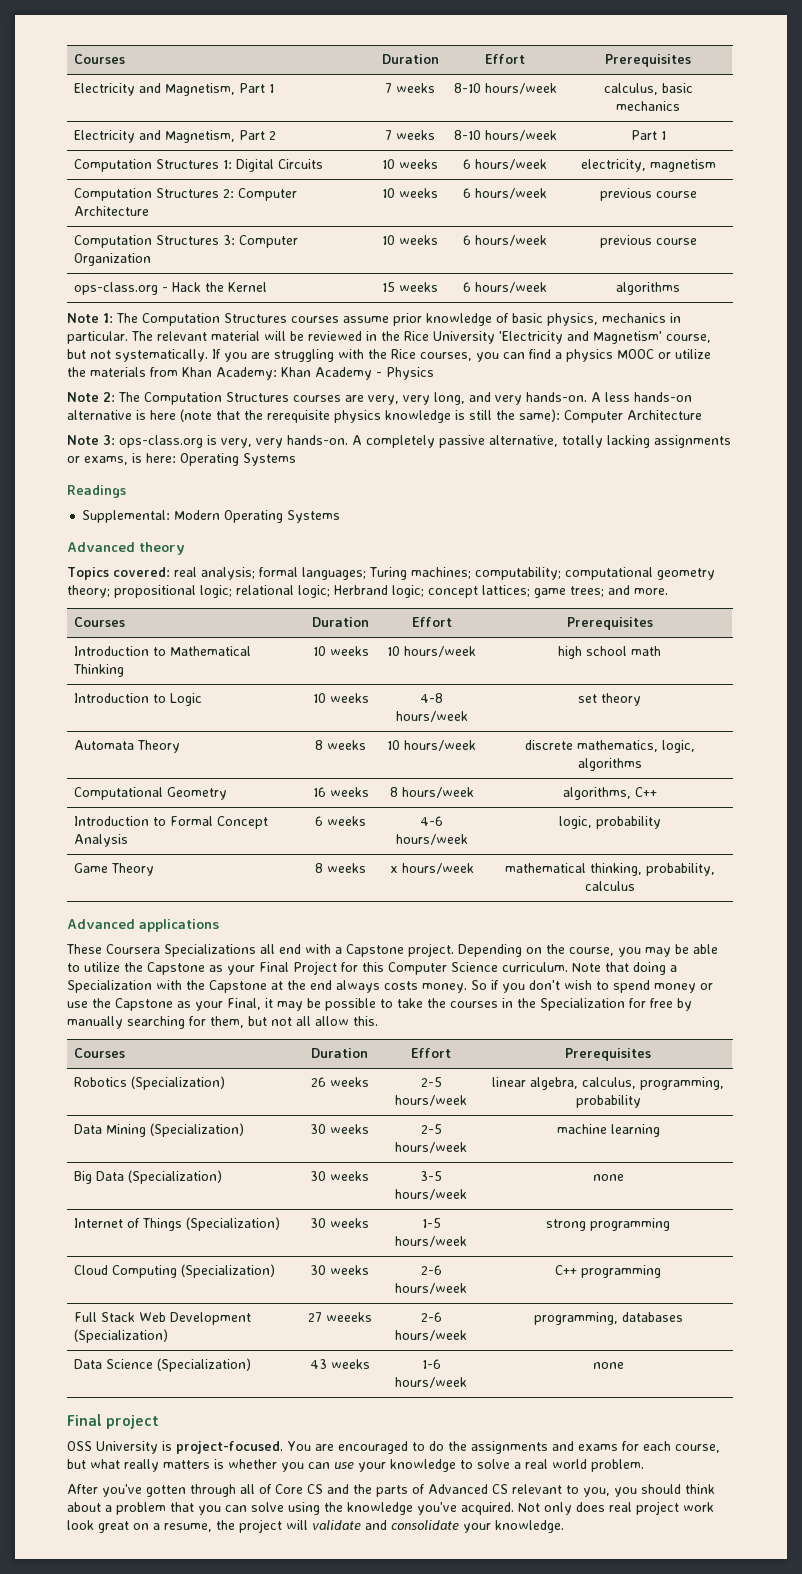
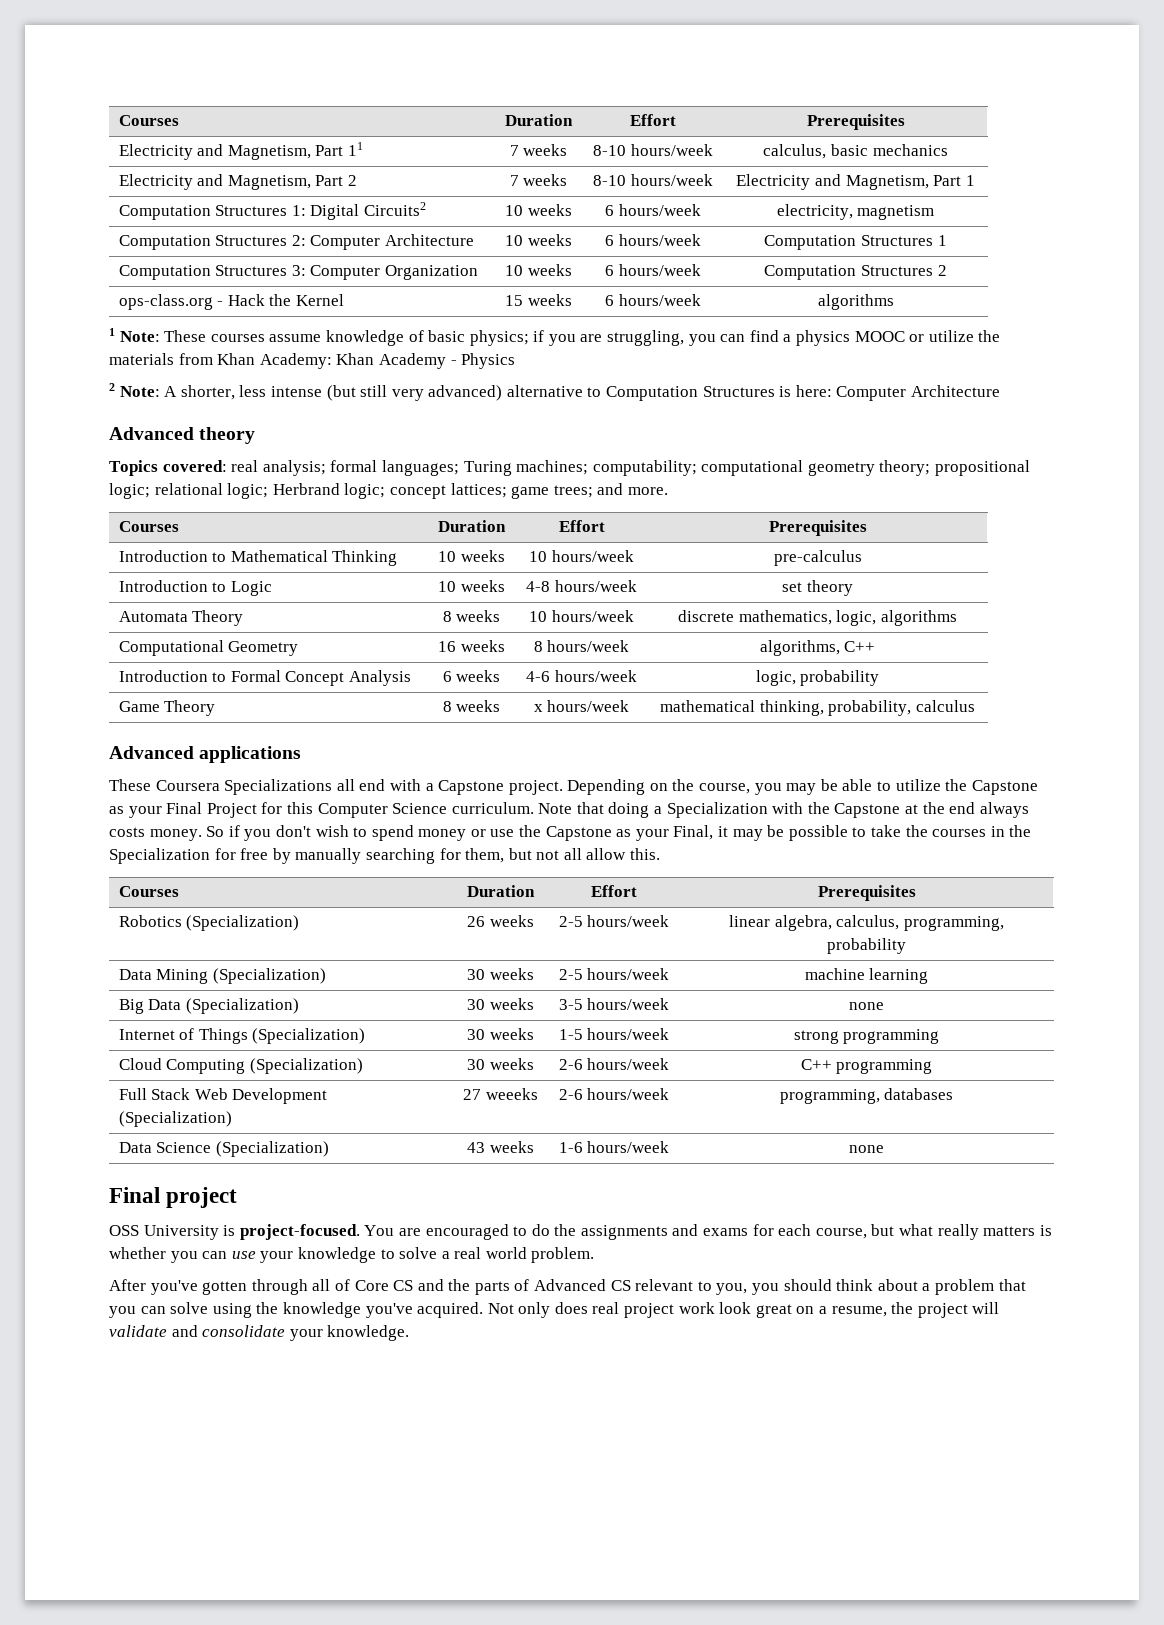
- Electricity and Magnetism, Part 1 | 7 weeks | 8-10 hours/week | calculus, basic mechanics
+ Electricity and Magnetism, Part 11 | 7 weeks | 8-10 hours/week | calculus, basic mechanics
- Electricity and Magnetism, Part 2 | 7 weeks | 8-10 hours/week | Part 1
+ Electricity and Magnetism, Part 2 | 7 weeks | 8-10 hours/week | Electricity and Magnetism, Part 1
- Computation Structures 1: Digital Circuits | 10 weeks | 6 hours/week | electricity, magnetism
+ Computation Structures 1: Digital Circuits2 | 10 weeks | 6 hours/week | electricity, magnetism
- Computation Structures 2: Computer Architecture | 10 weeks | 6 hours/week | previous course
+ Computation Structures 2: Computer Architecture | 10 weeks | 6 hours/week | Computation Structures 1
- Computation Structures 3: Computer Organization | 10 weeks | 6 hours/week | previous course
+ Computation Structures 3: Computer Organization | 10 weeks | 6 hours/week | Computation Structures 2
- Note 1: The Computation Structures courses assume prior knowledge of basic physics, mechanics in particular. The relevant material will be reviewed in the Rice University 'Electricity and Magnetism' course, but not systematically. If you are struggling with the Rice courses, you can find a physics MOOC or utilize the materials from Khan Academy: Khan Academy - Physics
+ 1 Note: These courses assume knowledge of basic physics; if you are struggling, you can find a physics MOOC or utilize the materials from Khan Academy: Khan Academy - Physics
- Note 2: The Computation Structures courses are very, very long, and very hands-on. A less hands-on alternative is here (note that the rerequisite physics knowledge is still the same): Computer Architecture
- Note 3: ops-class.org is very, very hands-on. A completely passive alternative, totally lacking assignments or exams, is here: Operating Systems
- Readings
- Supplemental: Modern Operating Systems
+ 2 Note: A shorter, less intense (but still very advanced) alternative to Computation Structures is here: Computer Architecture
- Introduction to Mathematical Thinking | 10 weeks | 10 hours/week | high school math
+ Introduction to Mathematical Thinking | 10 weeks | 10 hours/week | pre-calculus

